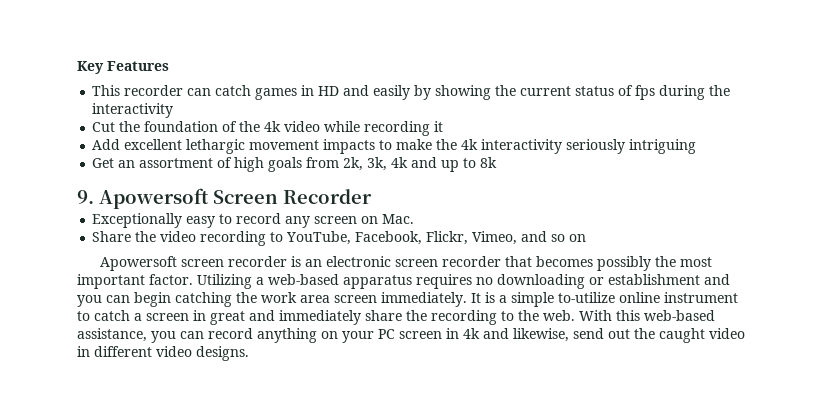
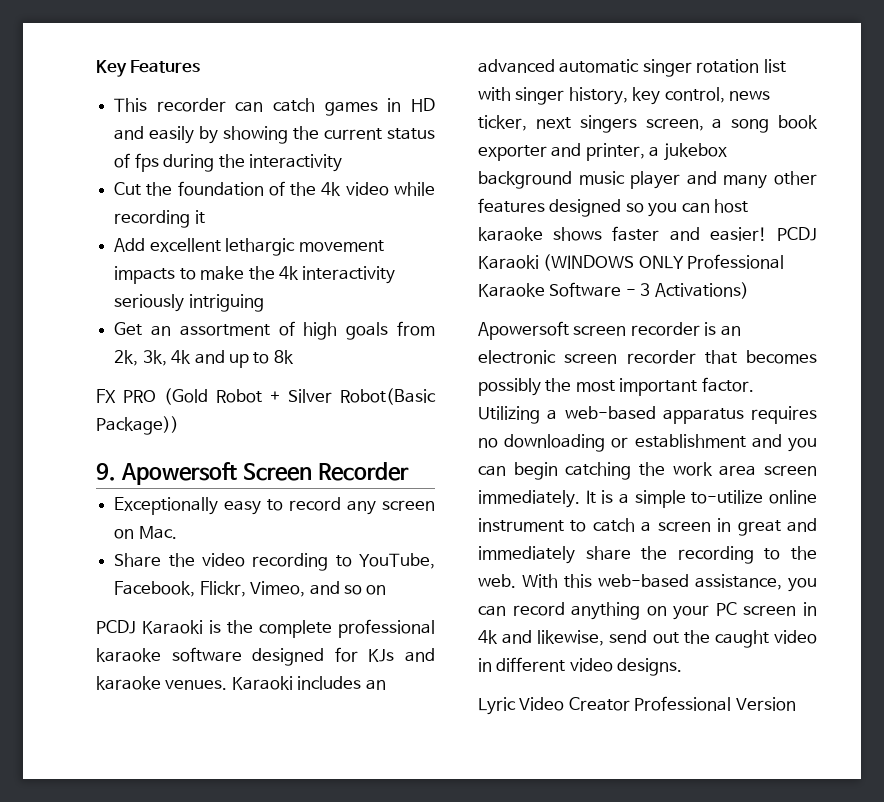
+ FX PRO (Gold Robot + Silver Robot(Basic Package))
+ PCDJ Karaoki is the complete professional karaoke software designed for KJs and karaoke venues. Karaoki includes an advanced automatic singer rotation list with singer history, key control, news ticker, next singers screen, a song book exporter and printer, a jukebox background music player and many other features designed so you can host karaoke shows faster and easier! PCDJ Karaoki (WINDOWS ONLY Professional Karaoke Software - 3 Activations)
+ Lyric Video Creator Professional Version

